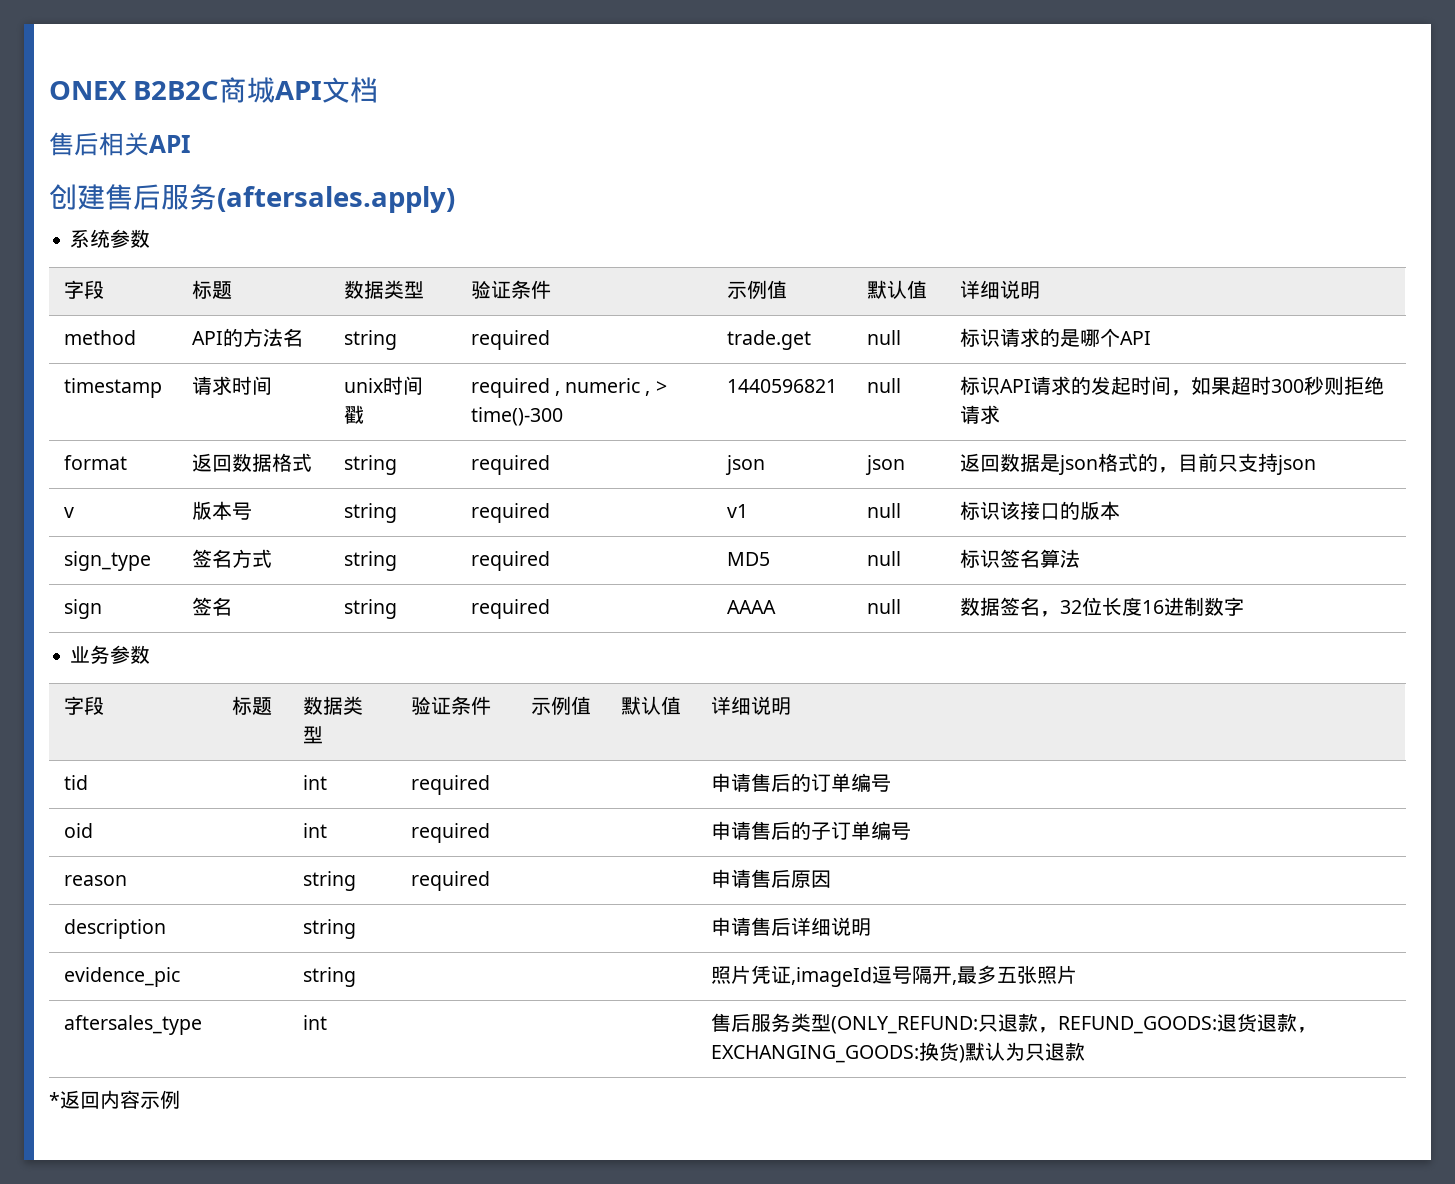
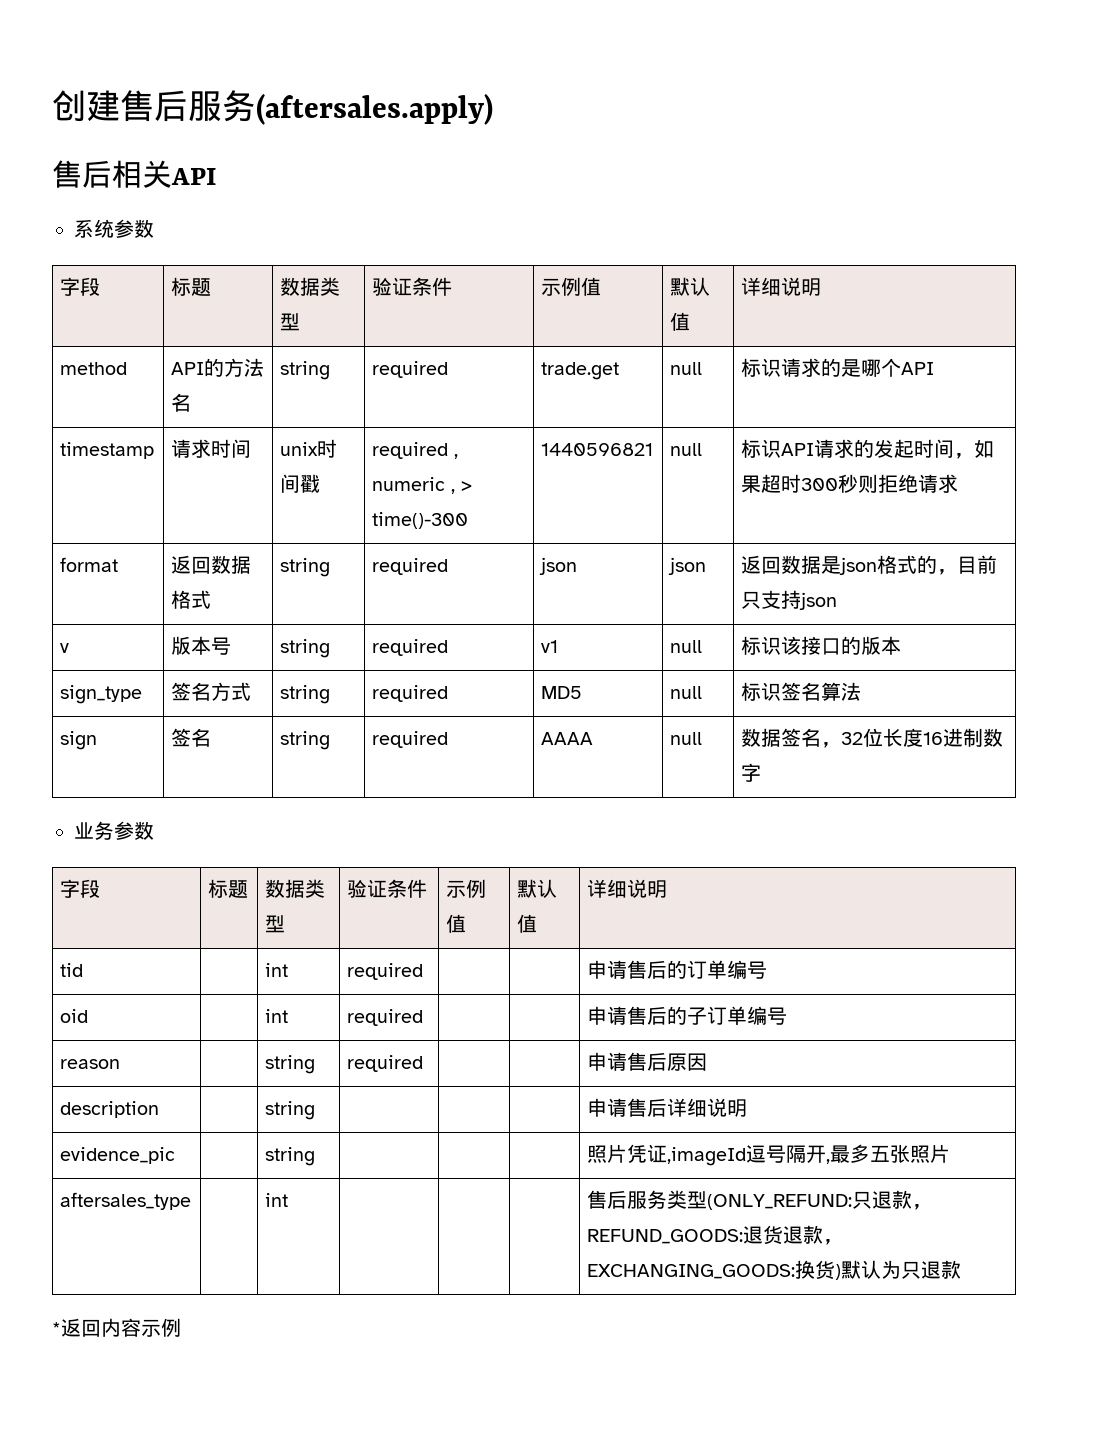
- ONEX B2B2C商城API文档
- 售后相关API
+ 售后相关API

